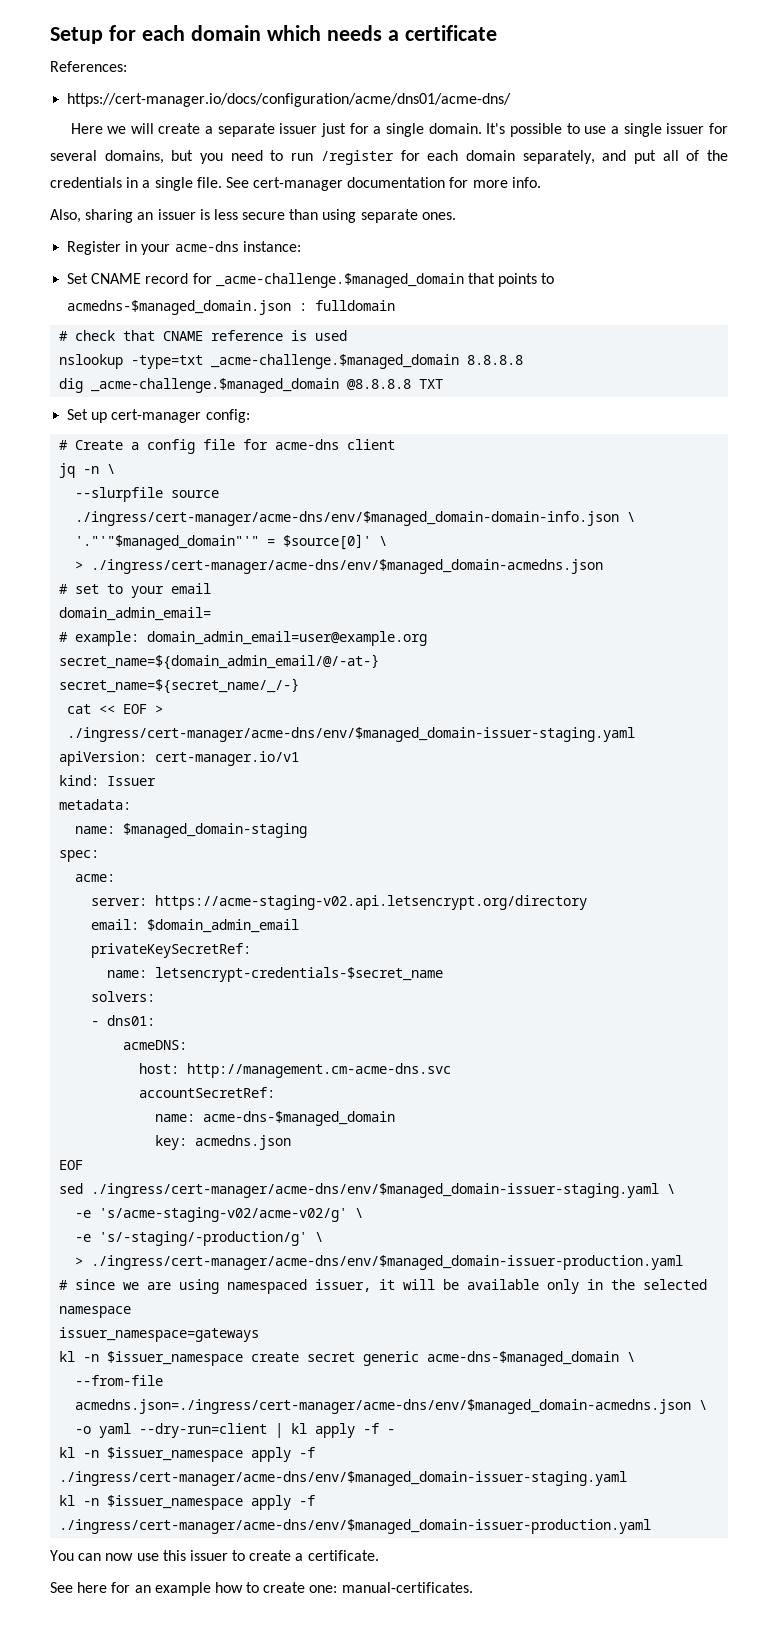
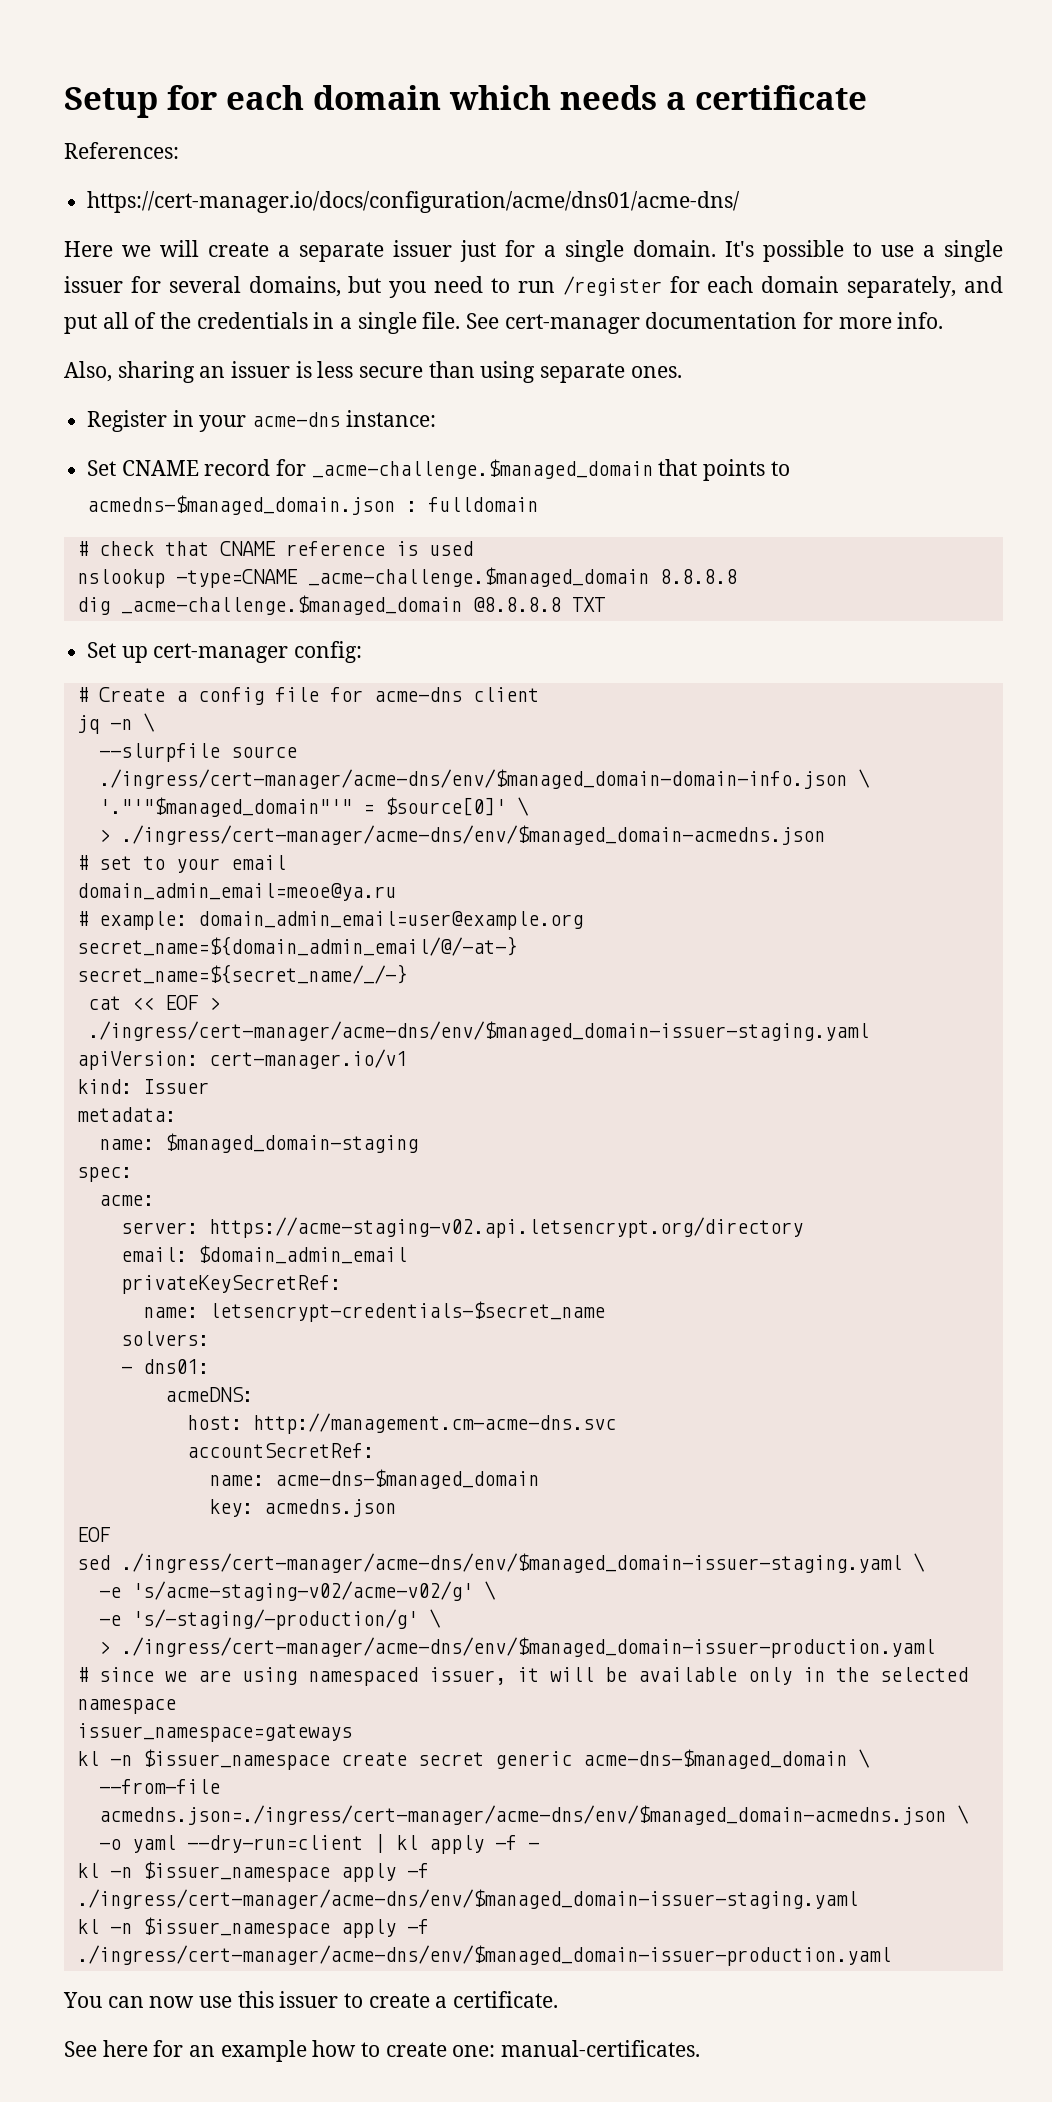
- nslookup -type=txt _acme-challenge.$managed_domain 8.8.8.8
+ nslookup -type=CNAME _acme-challenge.$managed_domain 8.8.8.8
- domain_admin_email=
+ domain_admin_email=meoe@ya.ru

